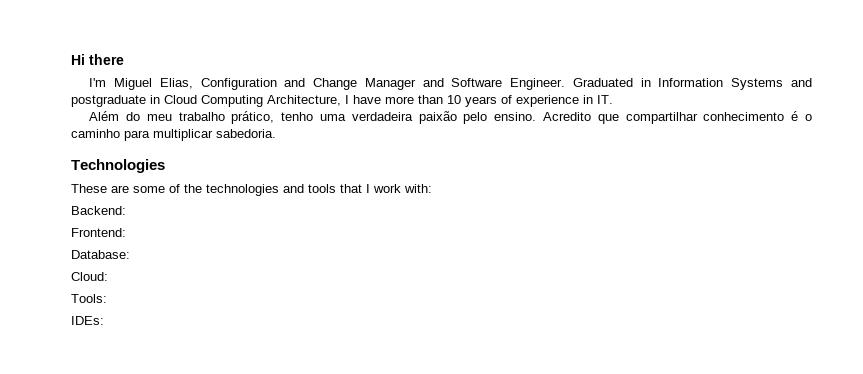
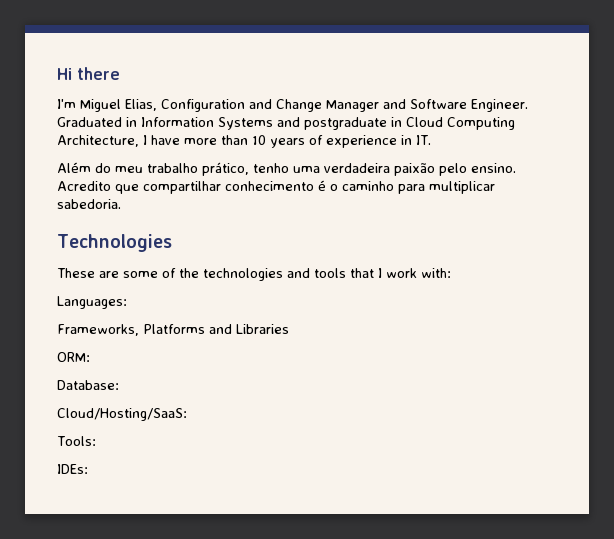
- Backend:
- Frontend:
+ Languages:
+ Frameworks, Platforms and Libraries
+ ORM:
- Cloud:
+ Cloud/Hosting/SaaS:

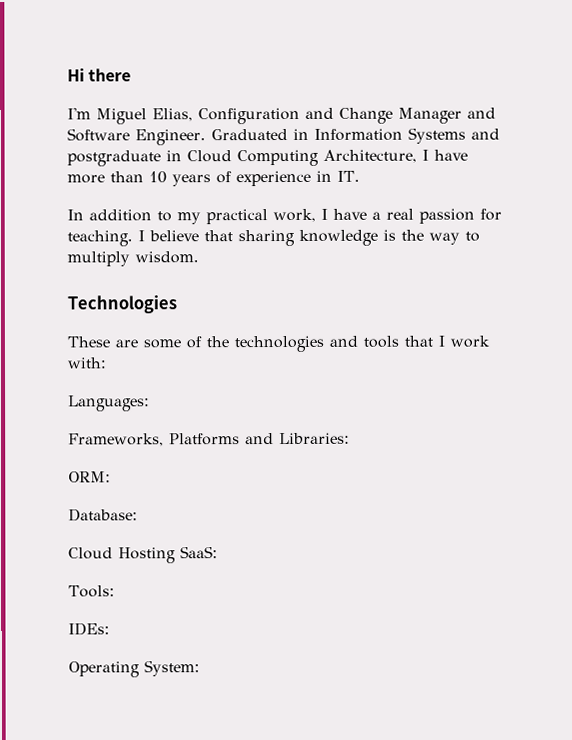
- Além do meu trabalho prático, tenho uma verdadeira paixão pelo ensino. Acredito que compartilhar conhecimento é o caminho para multiplicar sabedoria.
+ In addition to my practical work, I have a real passion for teaching. I believe that sharing knowledge is the way to multiply wisdom.
- Frameworks, Platforms and Libraries
+ Frameworks, Platforms and Libraries:
- Cloud/Hosting/SaaS:
+ Cloud Hosting SaaS:
+ Operating System:

